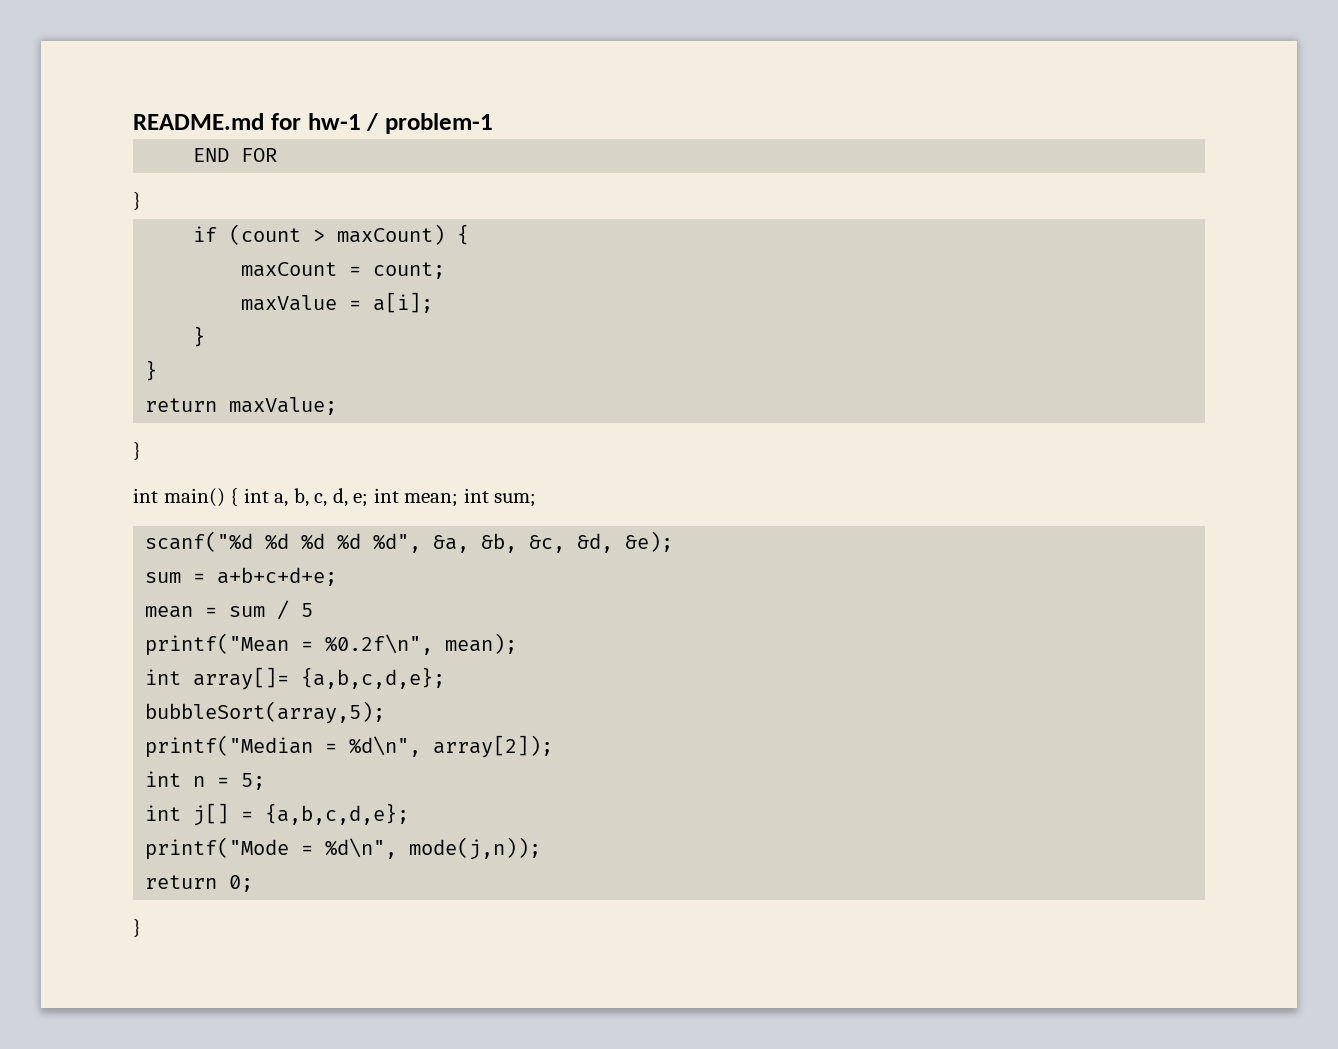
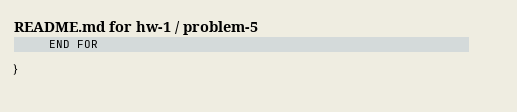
- README.md for hw-1 / problem-1
+ README.md for hw-1 / problem-5
- if (count > maxCount) {
- maxCount = count;
- maxValue = a[i];
- }
- }
- return maxValue;
- }
- int main() { int a, b, c, d, e; int mean; int sum;
- scanf("%d %d %d %d %d", &a, &b, &c, &d, &e);
- sum = a+b+c+d+e;
- mean = sum / 5
- printf("Mean = %0.2f\n", mean);
- int array[]= {a,b,c,d,e};
- bubbleSort(array,5);
- printf("Median = %d\n", array[2]);
- int n = 5;
- int j[] = {a,b,c,d,e};
- printf("Mode = %d\n", mode(j,n));
- return 0;
- }

